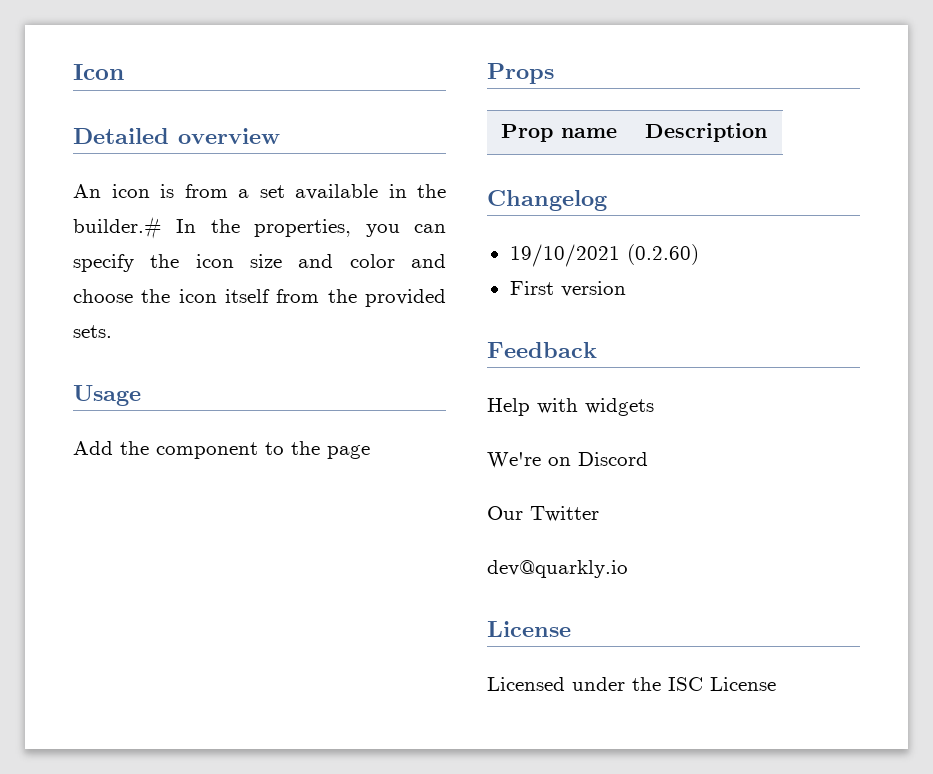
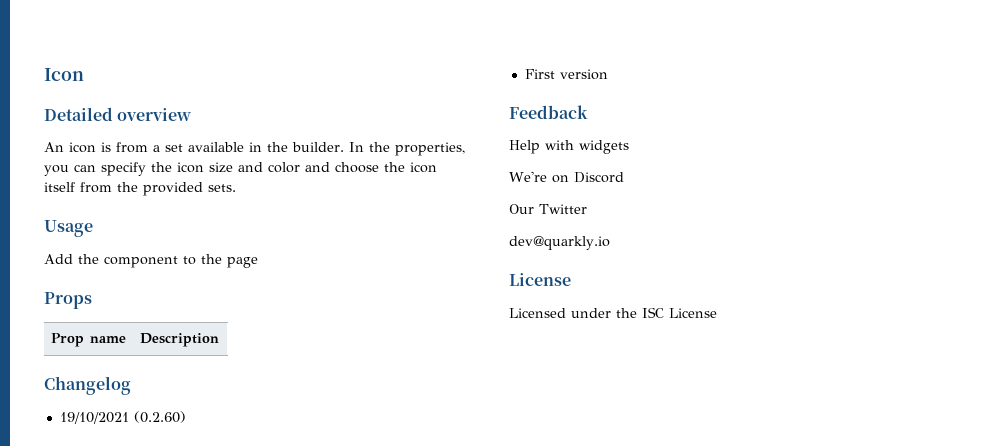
- An icon is from a set available in the builder.# In the properties, you can specify the icon size and color and choose the icon itself from the provided sets.
+ An icon is from a set available in the builder. In the properties, you can specify the icon size and color and choose the icon itself from the provided sets.

